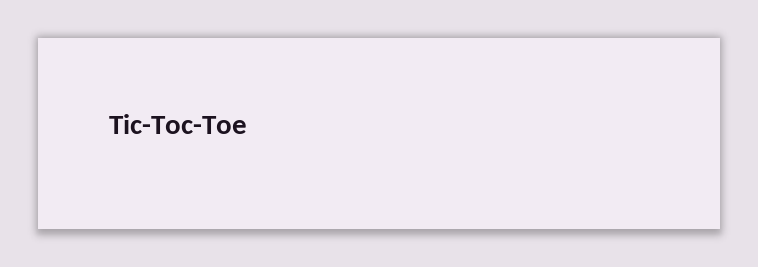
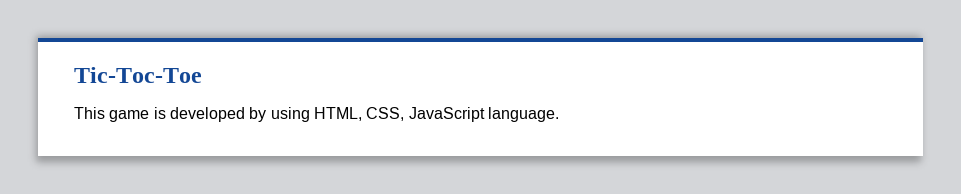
+ This game is developed by using HTML, CSS, JavaScript language.

